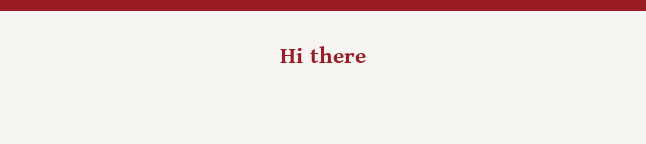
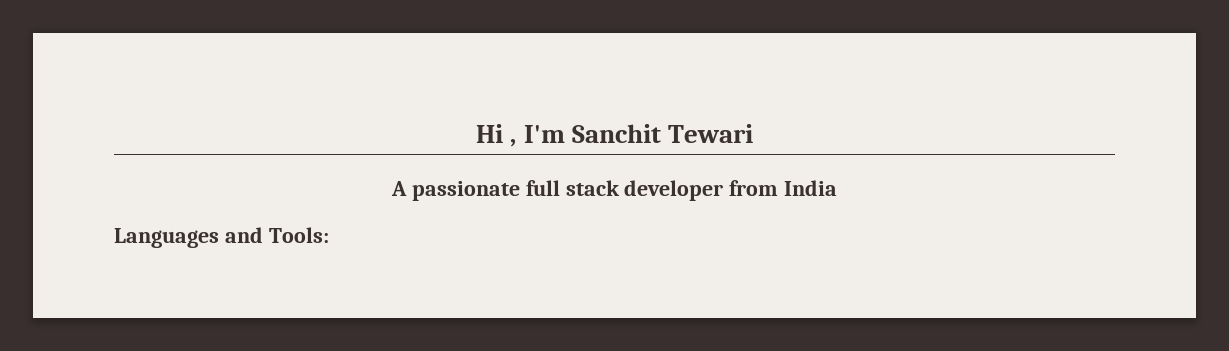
- Hi there
+ Hi , I'm Sanchit Tewari
+ A passionate full stack developer from India
+ Languages and Tools:

